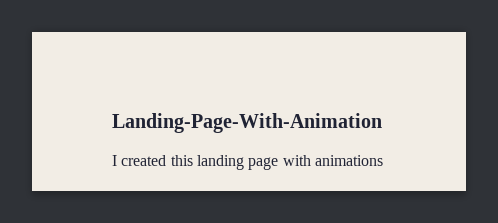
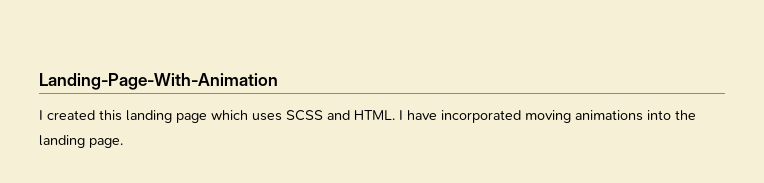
- I created this landing page with animations
+ I created this landing page which uses SCSS and HTML. I have incorporated moving animations into the landing page.

